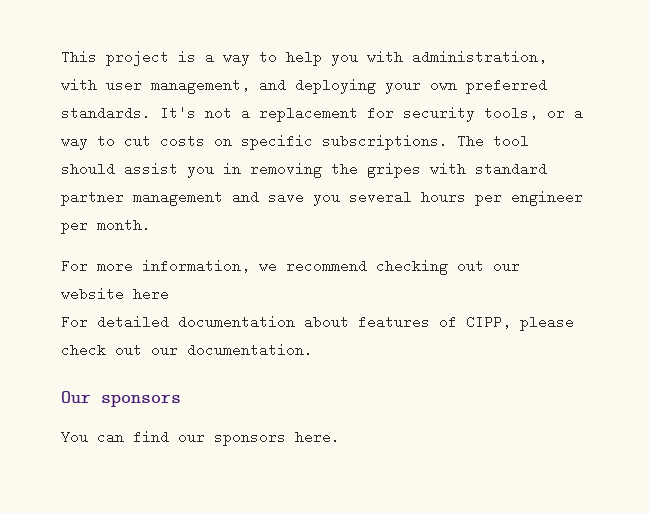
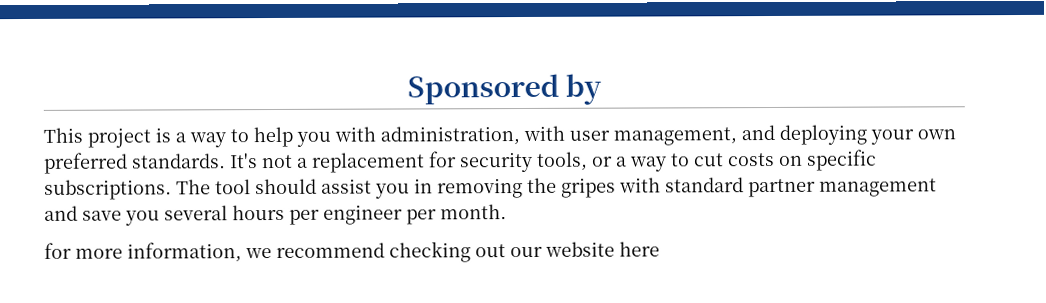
+ Sponsored by
- For more information, we recommend checking out our website here
+ for more information, we recommend checking out our website here
- For detailed documentation about features of CIPP, please check out our documentation.
- Our sponsors
- You can find our sponsors here.

